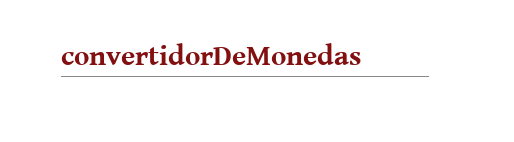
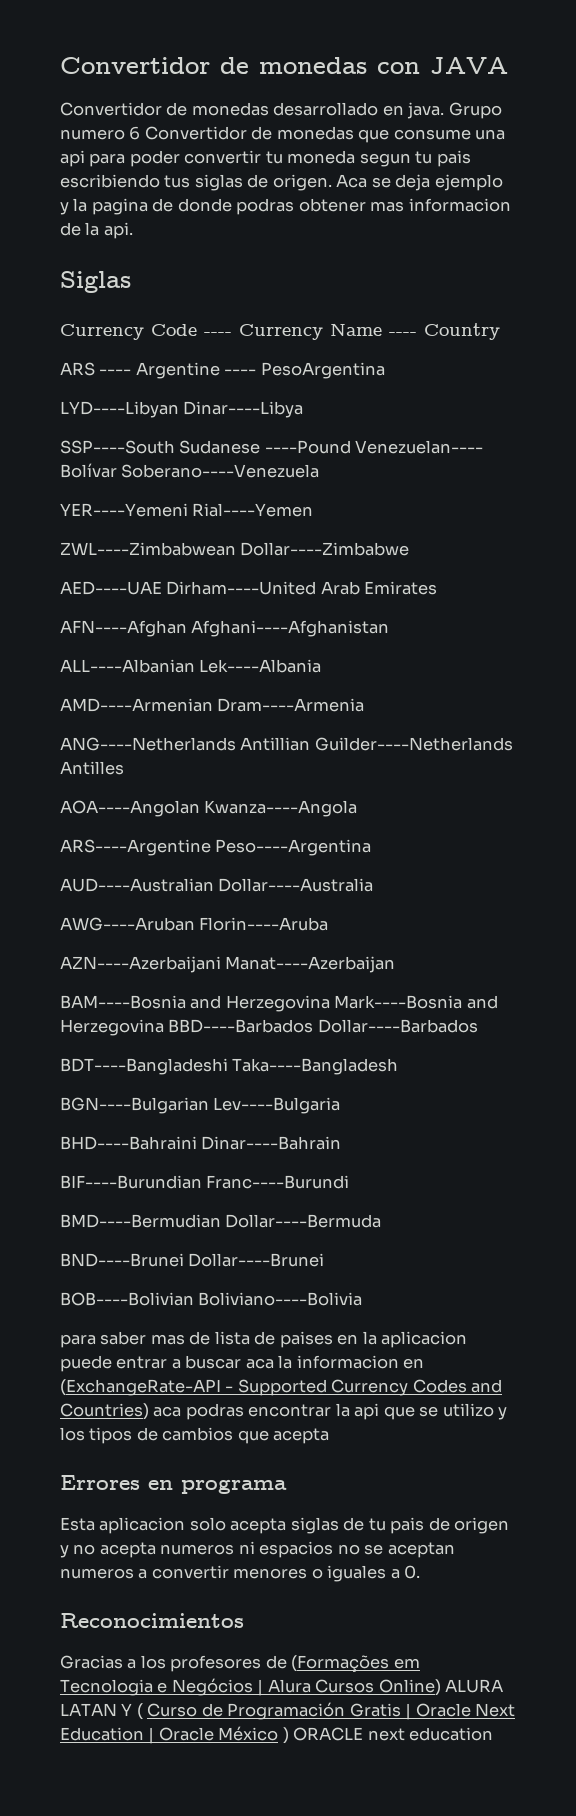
- convertidorDeMonedas
+ Convertidor de monedas con JAVA
+ Convertidor de monedas desarrollado en java. Grupo numero 6 Convertidor de monedas que consume una api para poder convertir tu moneda segun tu pais escribiendo tus siglas de origen. Aca se deja ejemplo y la pagina de donde podras obtener mas informacion de la api.
+ Siglas
+ Currency Code ---- Currency Name ---- Country
+ ARS ---- Argentine ---- PesoArgentina
+ LYD----Libyan Dinar----Libya
+ SSP----South Sudanese ----Pound Venezuelan---- Bolívar Soberano----Venezuela
+ YER----Yemeni Rial----Yemen
+ ZWL----Zimbabwean Dollar----Zimbabwe
+ AED----UAE Dirham----United Arab Emirates
+ AFN----Afghan Afghani----Afghanistan
+ ALL----Albanian Lek----Albania
+ AMD----Armenian Dram----Armenia
+ ANG----Netherlands Antillian Guilder----Netherlands Antilles
+ AOA----Angolan Kwanza----Angola
+ ARS----Argentine Peso----Argentina
+ AUD----Australian Dollar----Australia
+ AWG----Aruban Florin----Aruba
+ AZN----Azerbaijani Manat----Azerbaijan
+ BAM----Bosnia and Herzegovina Mark----Bosnia and Herzegovina BBD----Barbados Dollar----Barbados
+ BDT----Bangladeshi Taka----Bangladesh
+ BGN----Bulgarian Lev----Bulgaria
+ BHD----Bahraini Dinar----Bahrain
+ BIF----Burundian Franc----Burundi
+ BMD----Bermudian Dollar----Bermuda
+ BND----Brunei Dollar----Brunei
+ BOB----Bolivian Boliviano----Bolivia
+ para saber mas de lista de paises en la aplicacion puede entrar a buscar aca la informacion en (ExchangeRate-API - Supported Currency Codes and Countries) aca podras encontrar la api que se utilizo y los tipos de cambios que acepta
+ Errores en programa
+ Esta aplicacion solo acepta siglas de tu pais de origen y no acepta numeros ni espacios no se aceptan numeros a convertir menores o iguales a 0.
+ Reconocimientos
+ Gracias a los profesores de (Formações em Tecnologia e Negócios | Alura Cursos Online) ALURA LATAN Y ( Curso de Programación Gratis | Oracle Next Education | Oracle México ) ORACLE next education

